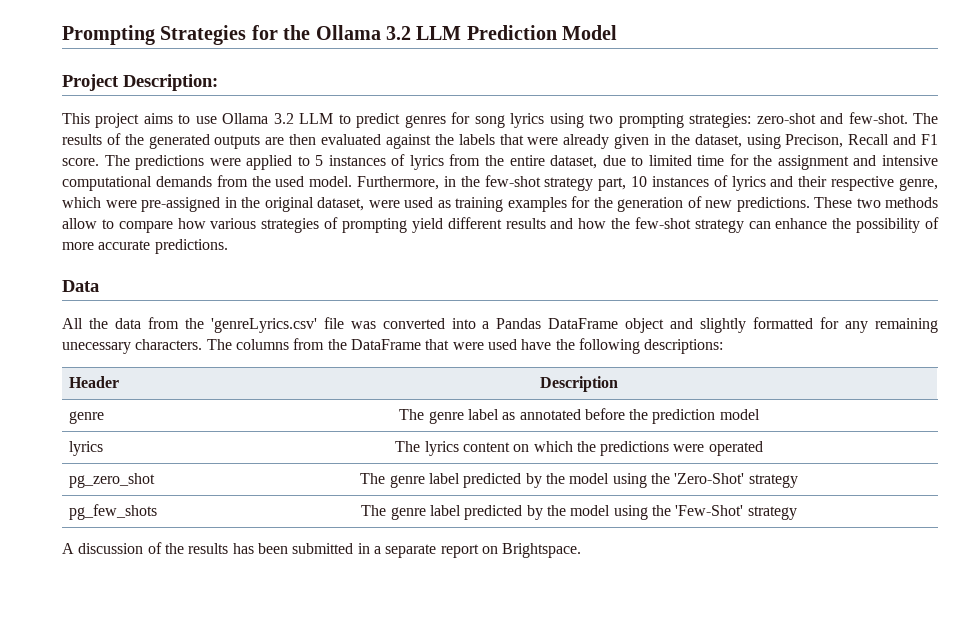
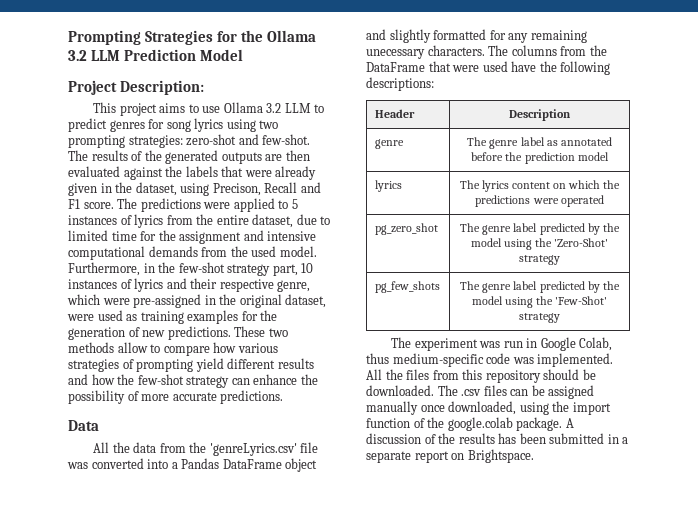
+ The experiment was run in Google Colab, thus medium-specific code was implemented. All the files from this repository should be downloaded. The .csv files can be assigned manually once downloaded, using the import function of the google.colab package.

